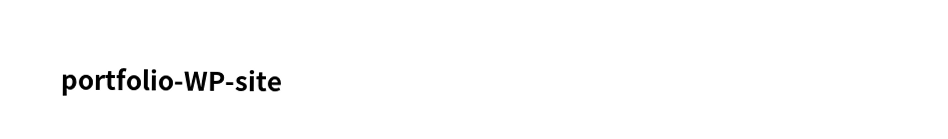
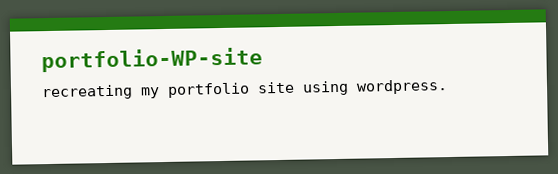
+ recreating my portfolio site using wordpress.

